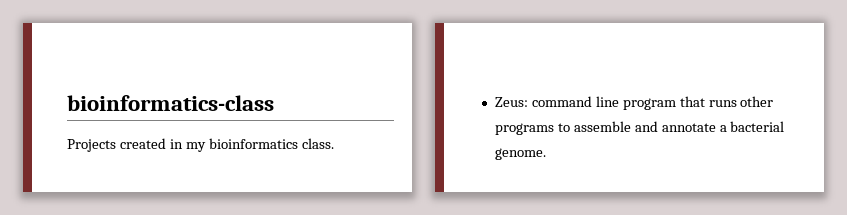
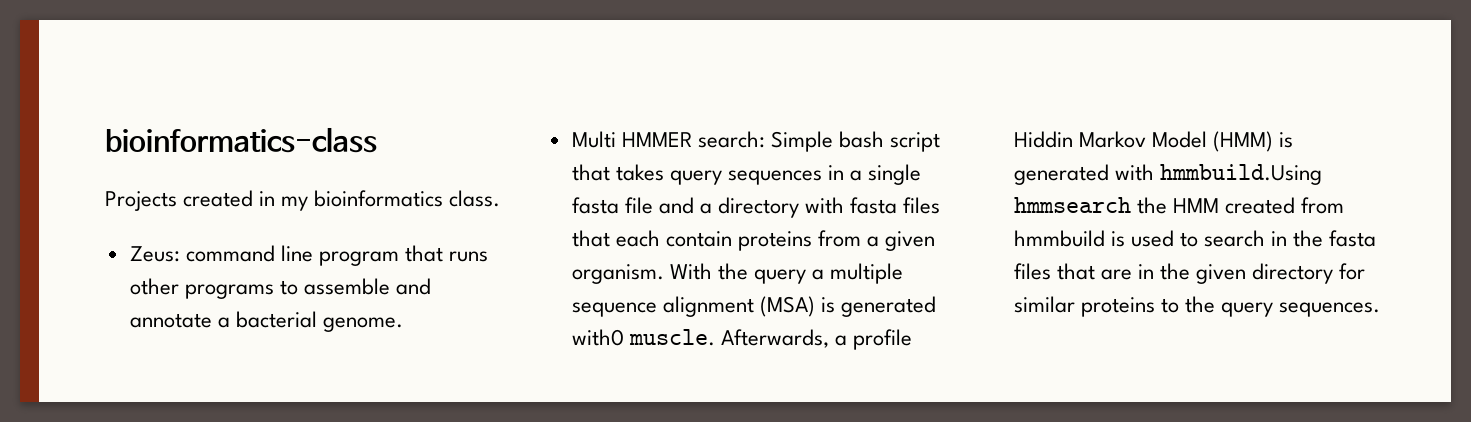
+ Multi HMMER search: Simple bash script that takes query sequences in a single fasta file and a directory with fasta files that each contain proteins from a given organism. With the query a multiple sequence alignment (MSA) is generated with0 muscle. Afterwards, a profile Hiddin Markov Model (HMM) is generated with hmmbuild.Using hmmsearch the HMM created from hmmbuild is used to search in the fasta files that are in the given directory for similar proteins to the query sequences.

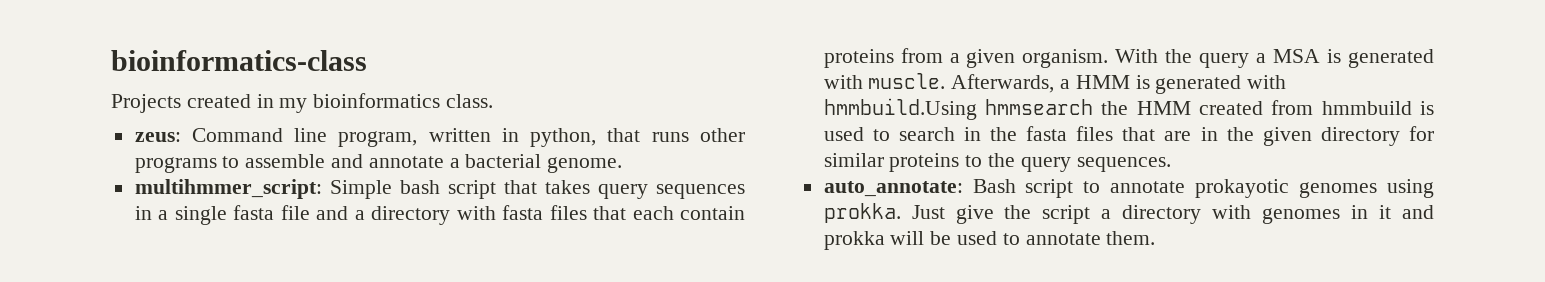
- Zeus: command line program that runs other programs to assemble and annotate a bacterial genome.
+ zeus: Command line program, written in python, that runs other programs to assemble and annotate a bacterial genome.
- Multi HMMER search: Simple bash script that takes query sequences in a single fasta file and a directory with fasta files that each contain proteins from a given organism.
+ multihmmer_script: Simple bash script that takes query sequences in a single fasta file and a directory with fasta files that each contain proteins from a given organism.
- With the query a multiple sequence alignment (MSA) is generated with0 muscle.
+ With the query a MSA is generated with muscle.
- Afterwards, a profile Hiddin Markov Model (HMM) is generated with hmmbuild.Using hmmsearch the HMM created from hmmbuild is used to search in the fasta files that are in the given directory for similar proteins to the query sequences.
+ Afterwards, a HMM is generated with hmmbuild.Using hmmsearch the HMM created from hmmbuild is used to search in the fasta files that are in the given directory for similar proteins to the query sequences.
+ auto_annotate: Bash script to annotate prokayotic genomes using prokka. Just give the script a directory with genomes in it and prokka will be used to annotate them.

